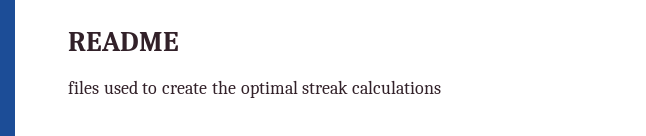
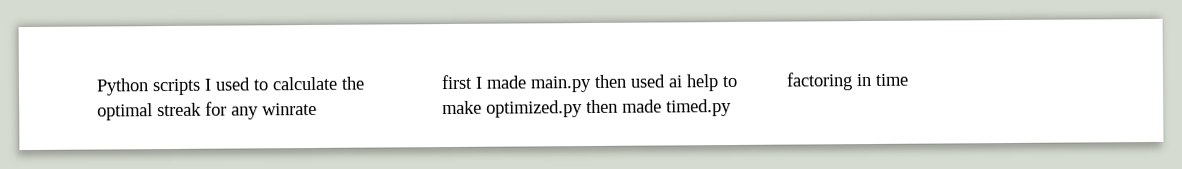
- README
- files used to create the optimal streak calculations
+ Python scripts I used to calculate the optimal streak for any winrate
+ first I made main.py then used ai help to make optimized.py then made timed.py factoring in time

